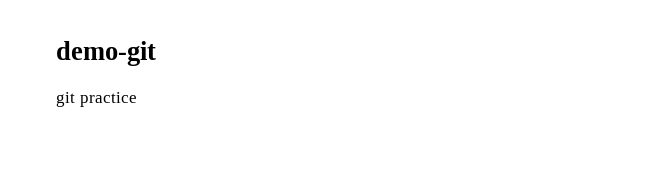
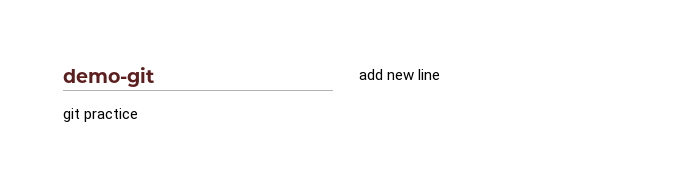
+ add new line

